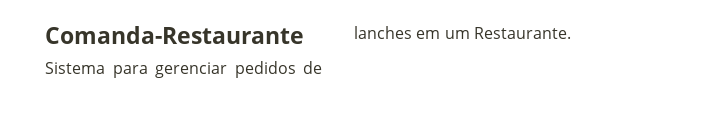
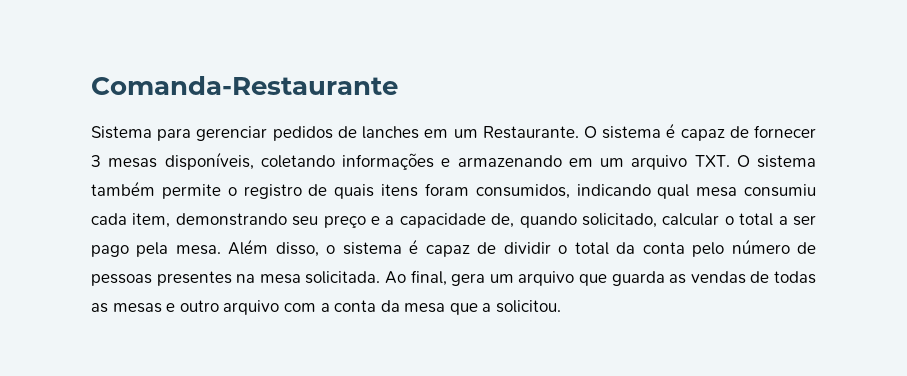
+ O sistema é capaz de fornecer 3 mesas disponíveis, coletando informações e armazenando em um arquivo TXT. O sistema também permite o registro de quais itens foram consumidos, indicando qual mesa consumiu cada item, demonstrando seu preço e a capacidade de, quando solicitado, calcular o total a ser pago pela mesa. Além disso, o sistema é capaz de dividir o total da conta pelo número de pessoas presentes na mesa solicitada. Ao final, gera um arquivo que guarda as vendas de todas as mesas e outro arquivo com a conta da mesa que a solicitou.

